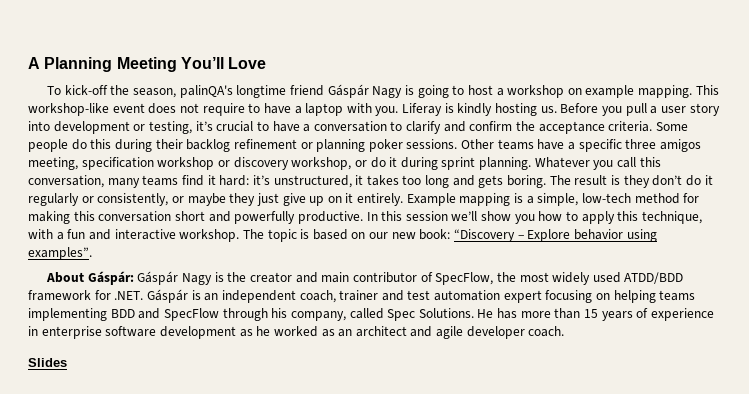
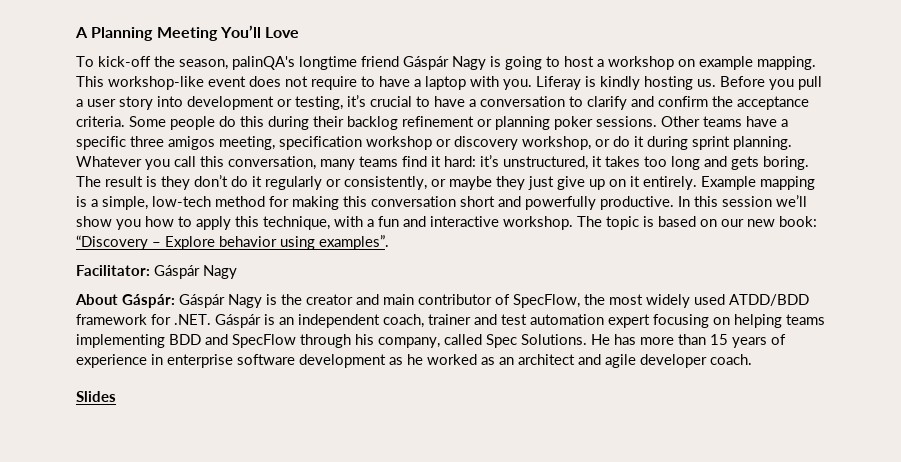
+ Facilitator: Gáspár Nagy

